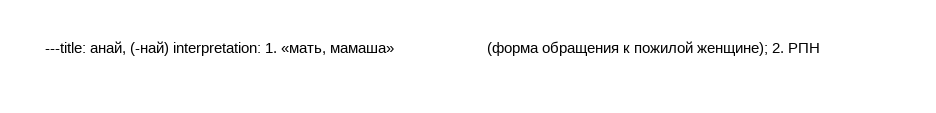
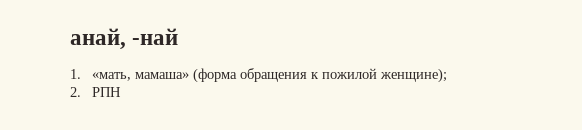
- ---title: анай, (-най) interpretation: 1. «мать, мамаша» (форма обращения к пожилой женщине); 2. РПН
+ анай, -най
+ 1. «мать, мамаша» (форма обращения к пожилой женщине);
+ 2. РПН

